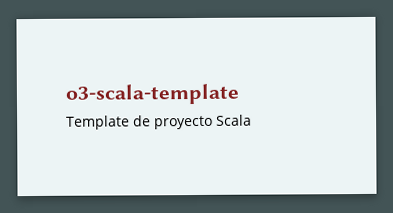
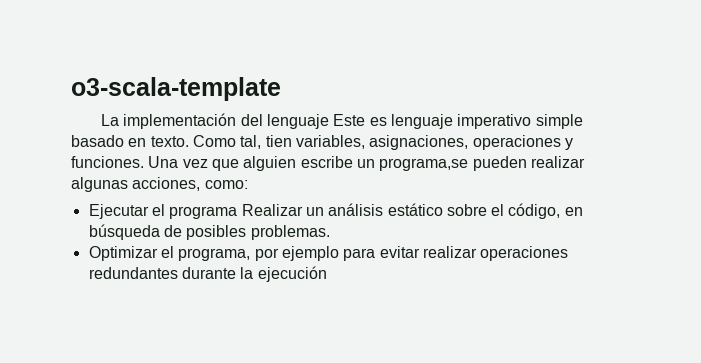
- Template de proyecto Scala
+ La implementación del lenguaje Este es lenguaje imperativo simple basado en texto. Como tal, tien variables, asignaciones, operaciones y funciones. Una vez que alguien escribe un programa,se pueden realizar algunas acciones, como:
+ Ejecutar el programa Realizar un análisis estático sobre el código, en búsqueda de posibles problemas.
+ Optimizar el programa, por ejemplo para evitar realizar operaciones redundantes durante la ejecución

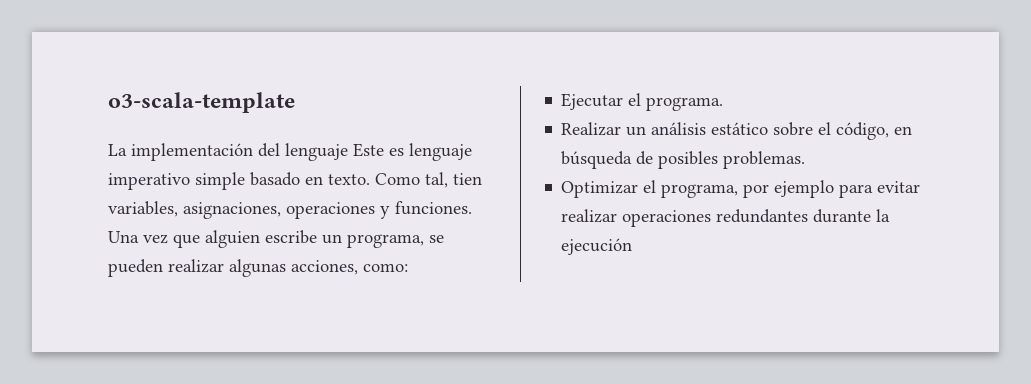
- Una vez que alguien escribe un programa,se pueden realizar algunas acciones, como:
+ Una vez que alguien escribe un programa, se pueden realizar algunas acciones, como:
- Ejecutar el programa Realizar un análisis estático sobre el código, en búsqueda de posibles problemas.
+ Ejecutar el programa.
+ Realizar un análisis estático sobre el código, en búsqueda de posibles problemas.

